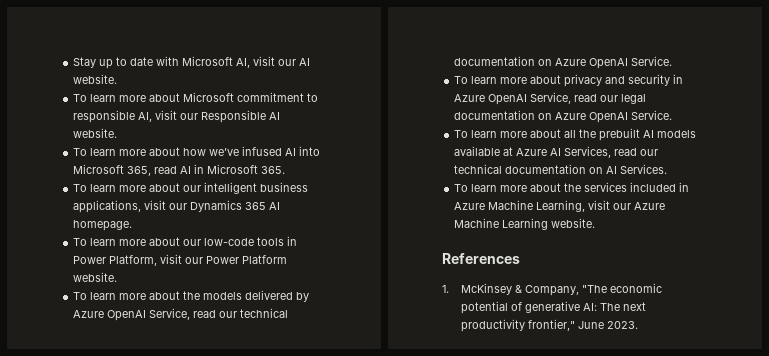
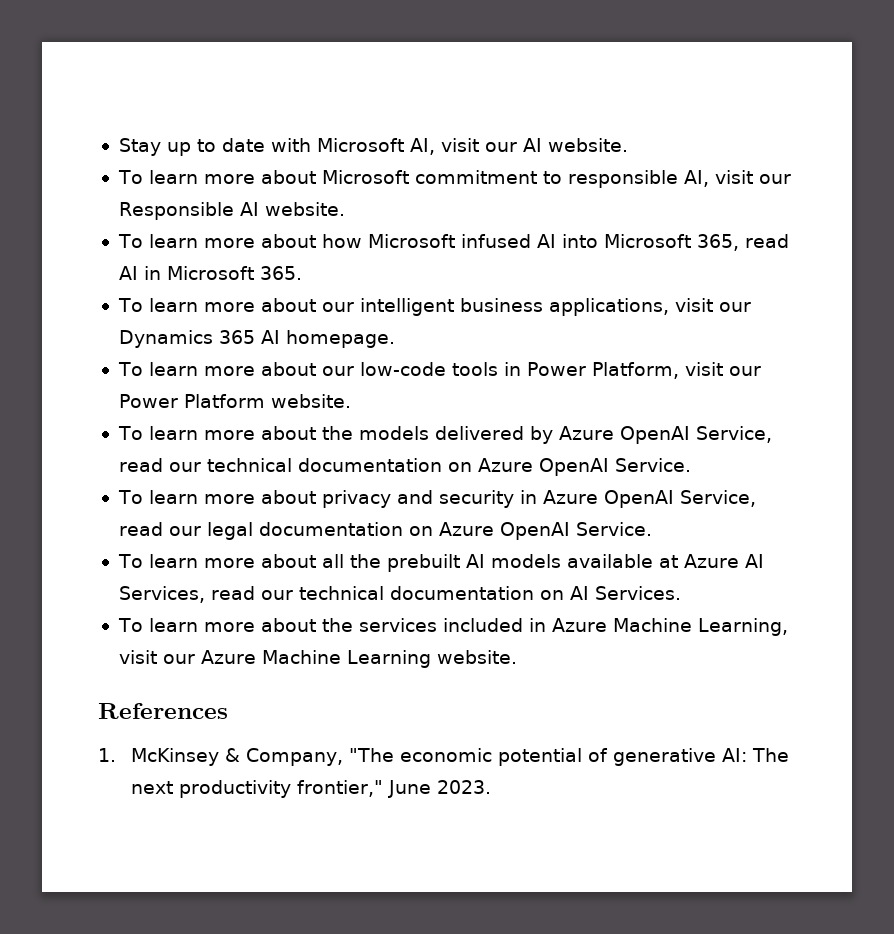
- To learn more about how we’ve infused AI into Microsoft 365, read AI in Microsoft 365.
+ To learn more about how Microsoft infused AI into Microsoft 365, read AI in Microsoft 365.

